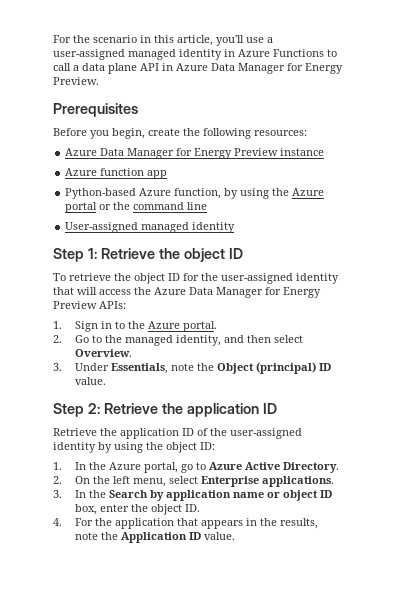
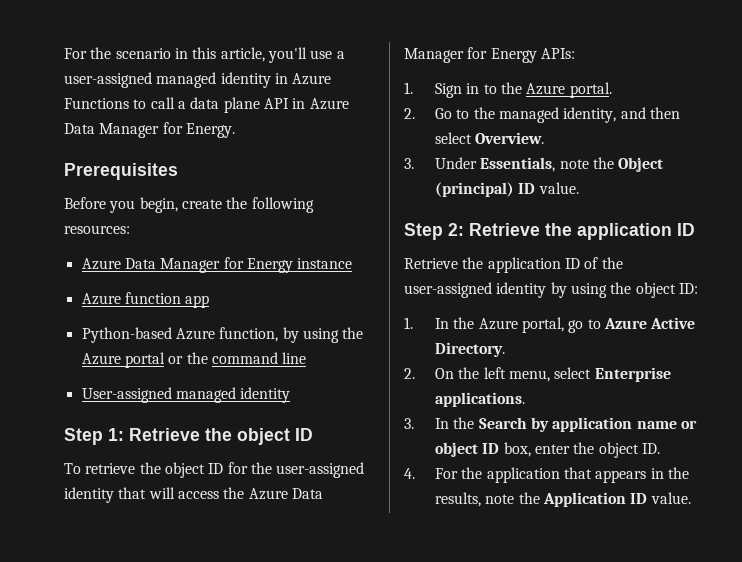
- For the scenario in this article, you'll use a user-assigned managed identity in Azure Functions to call a data plane API in Azure Data Manager for Energy Preview.
+ For the scenario in this article, you'll use a user-assigned managed identity in Azure Functions to call a data plane API in Azure Data Manager for Energy.
- Azure Data Manager for Energy Preview instance
+ Azure Data Manager for Energy instance
- To retrieve the object ID for the user-assigned identity that will access the Azure Data Manager for Energy Preview APIs:
+ To retrieve the object ID for the user-assigned identity that will access the Azure Data Manager for Energy APIs:

